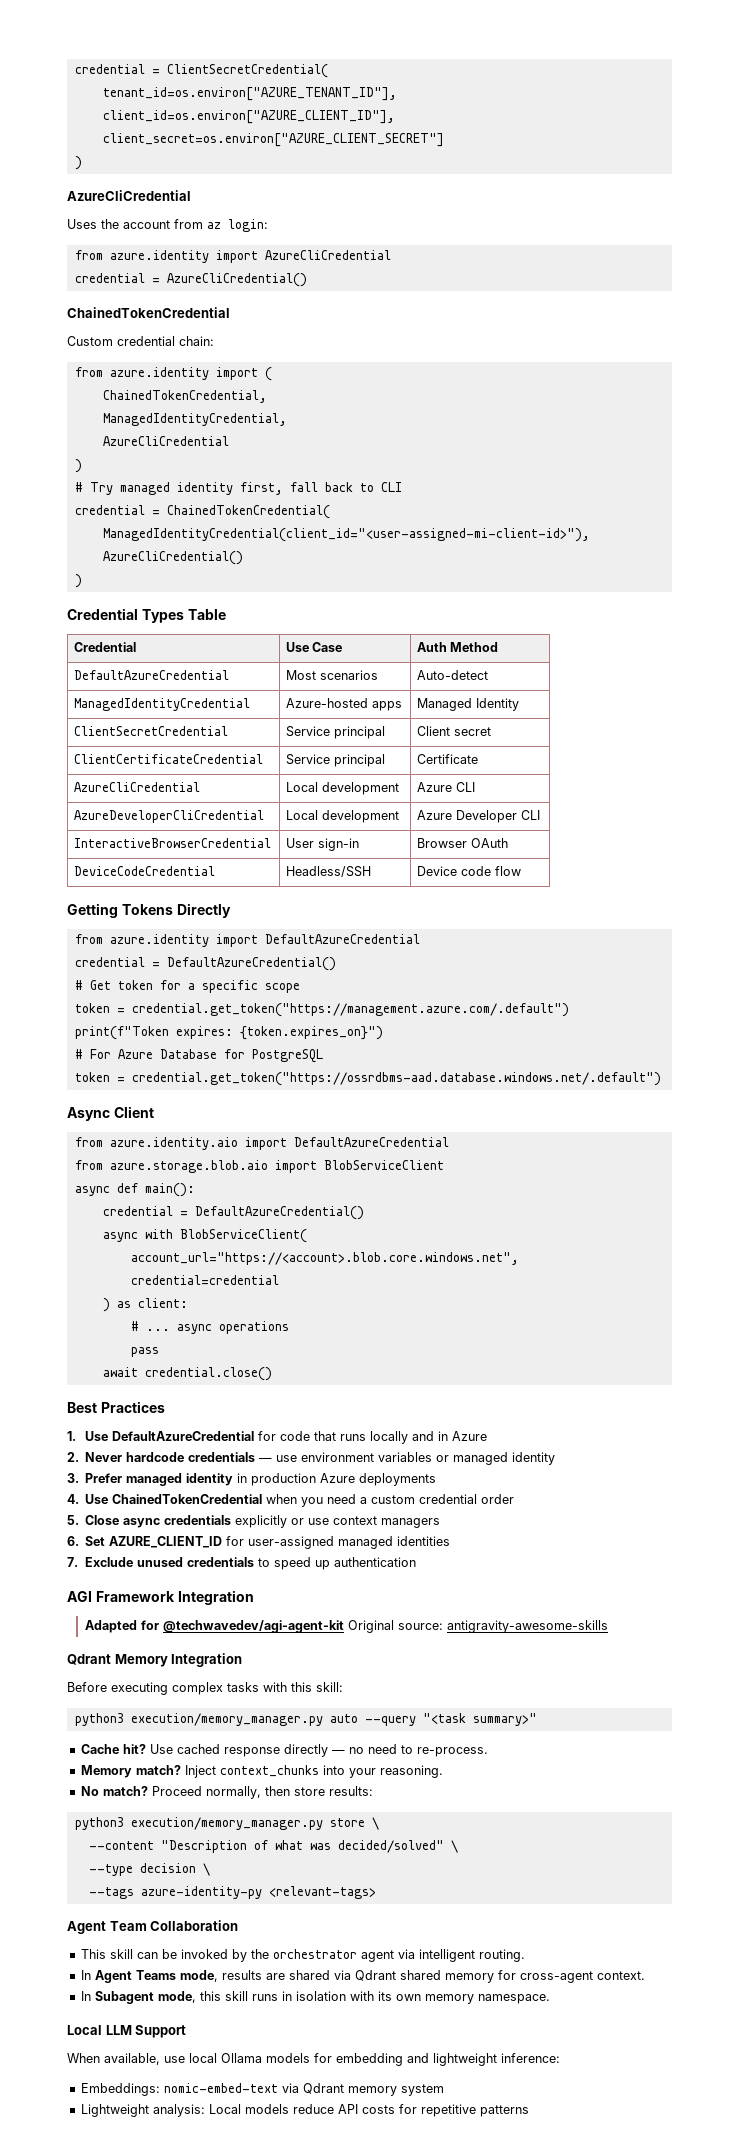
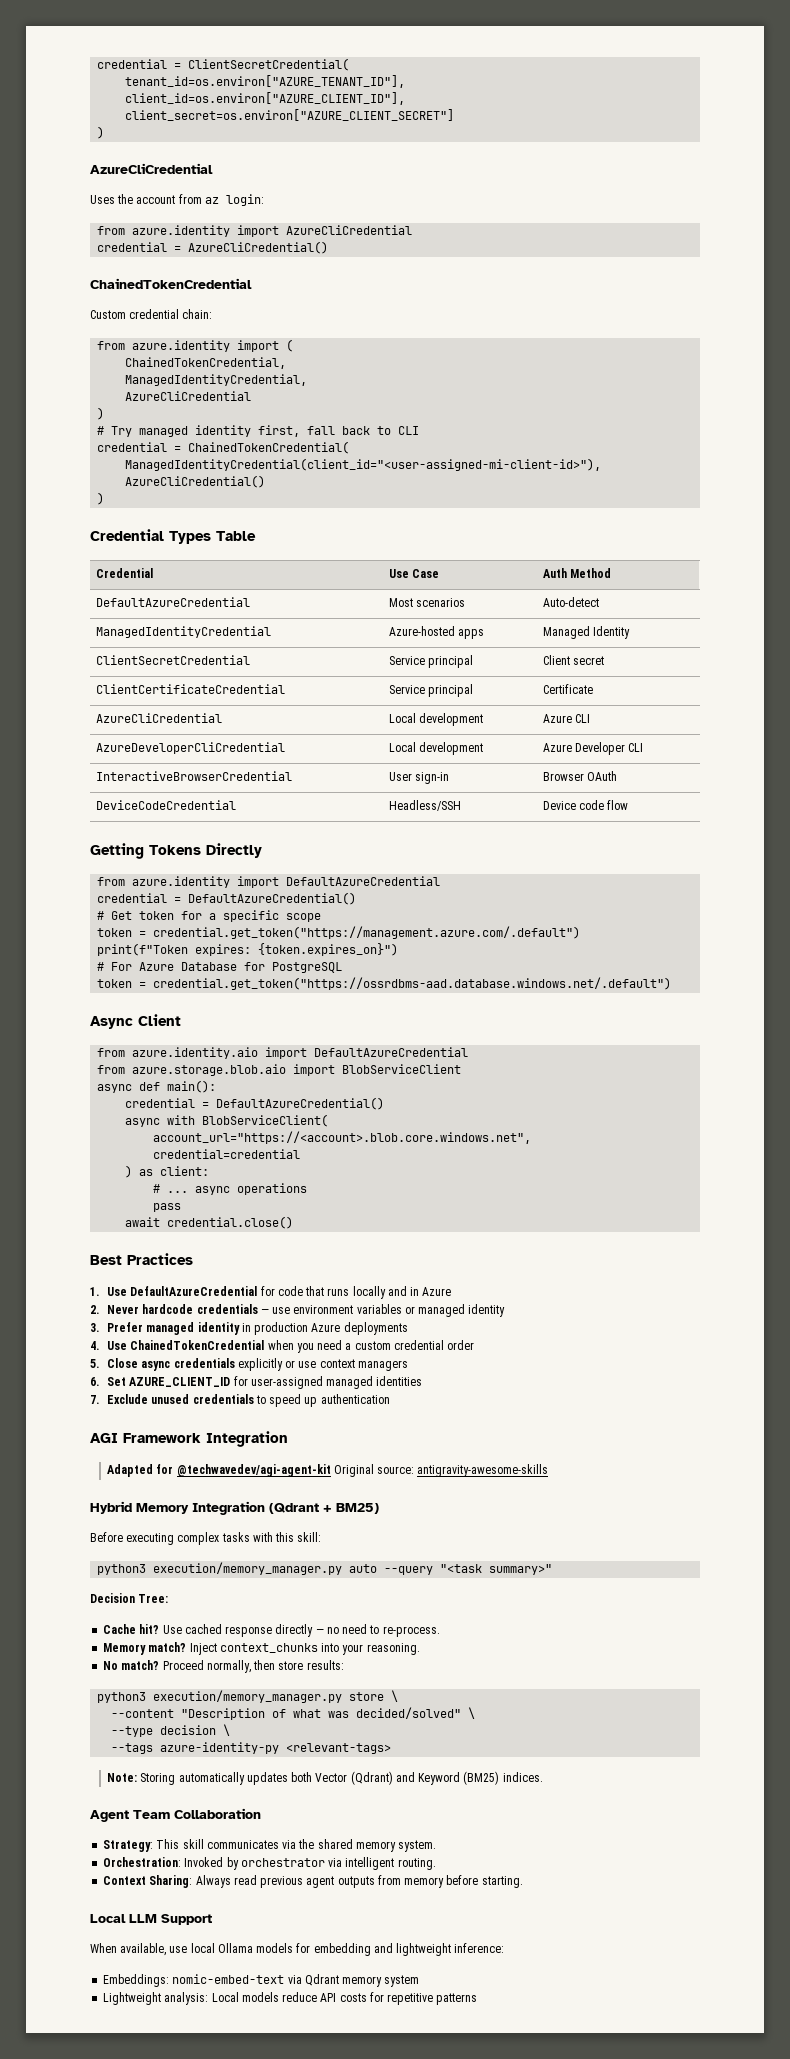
- Qdrant Memory Integration
+ Hybrid Memory Integration (Qdrant + BM25)
+ Decision Tree:
+ Note: Storing automatically updates both Vector (Qdrant) and Keyword (BM25) indices.
- This skill can be invoked by the orchestrator agent via intelligent routing.
- In Agent Teams mode, results are shared via Qdrant shared memory for cross-agent context.
- In Subagent mode, this skill runs in isolation with its own memory namespace.
+ Strategy: This skill communicates via the shared memory system.
+ Orchestration: Invoked by orchestrator via intelligent routing.
+ Context Sharing: Always read previous agent outputs from memory before starting.

